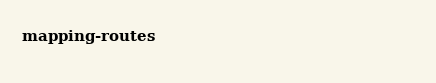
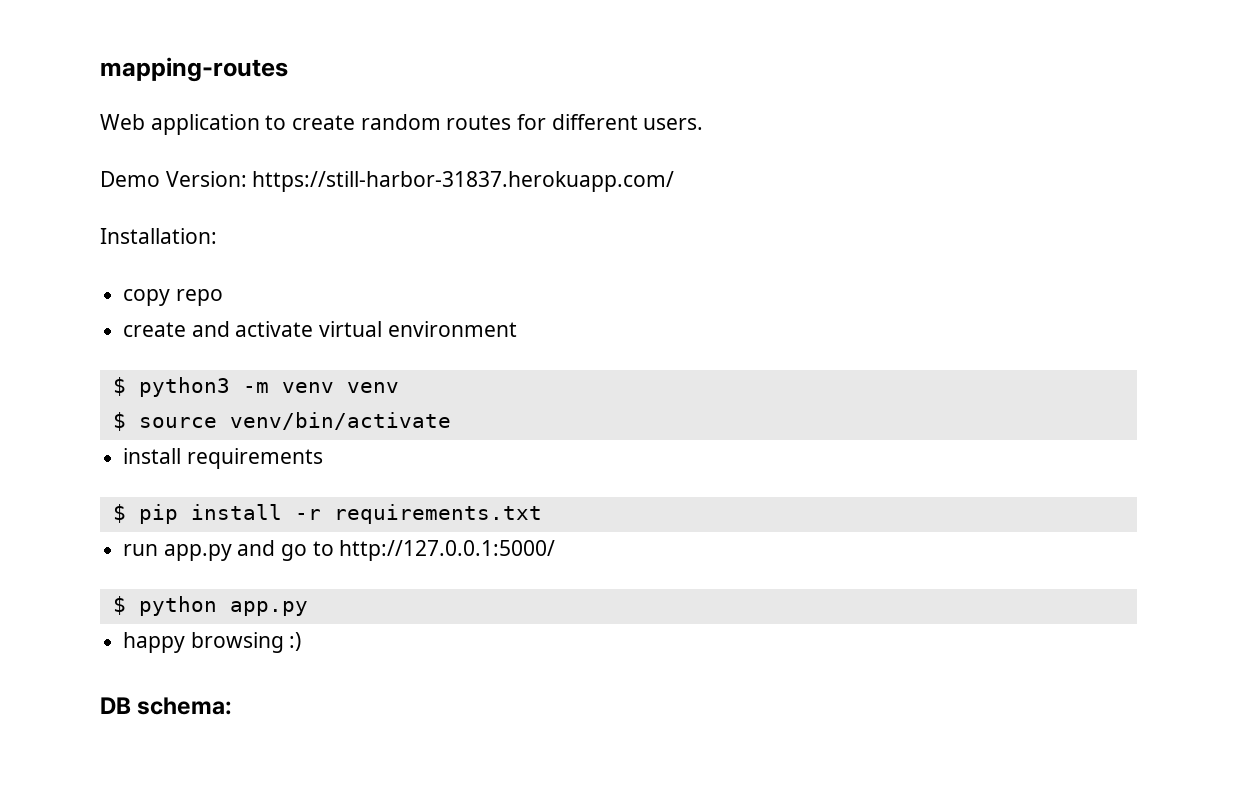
+ Web application to create random routes for different users.
+ Demo Version: https://still-harbor-31837.herokuapp.com/
+ Installation:
+ copy repo
+ create and activate virtual environment
+ $ python3 -m venv venv
+ $ source venv/bin/activate
+ install requirements
+ $ pip install -r requirements.txt
+ run app.py and go to http://127.0.0.1:5000/
+ $ python app.py
+ happy browsing :)
+ DB schema:

